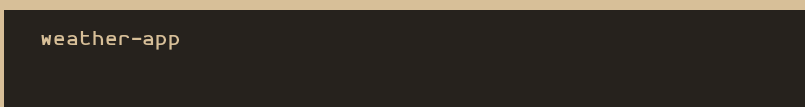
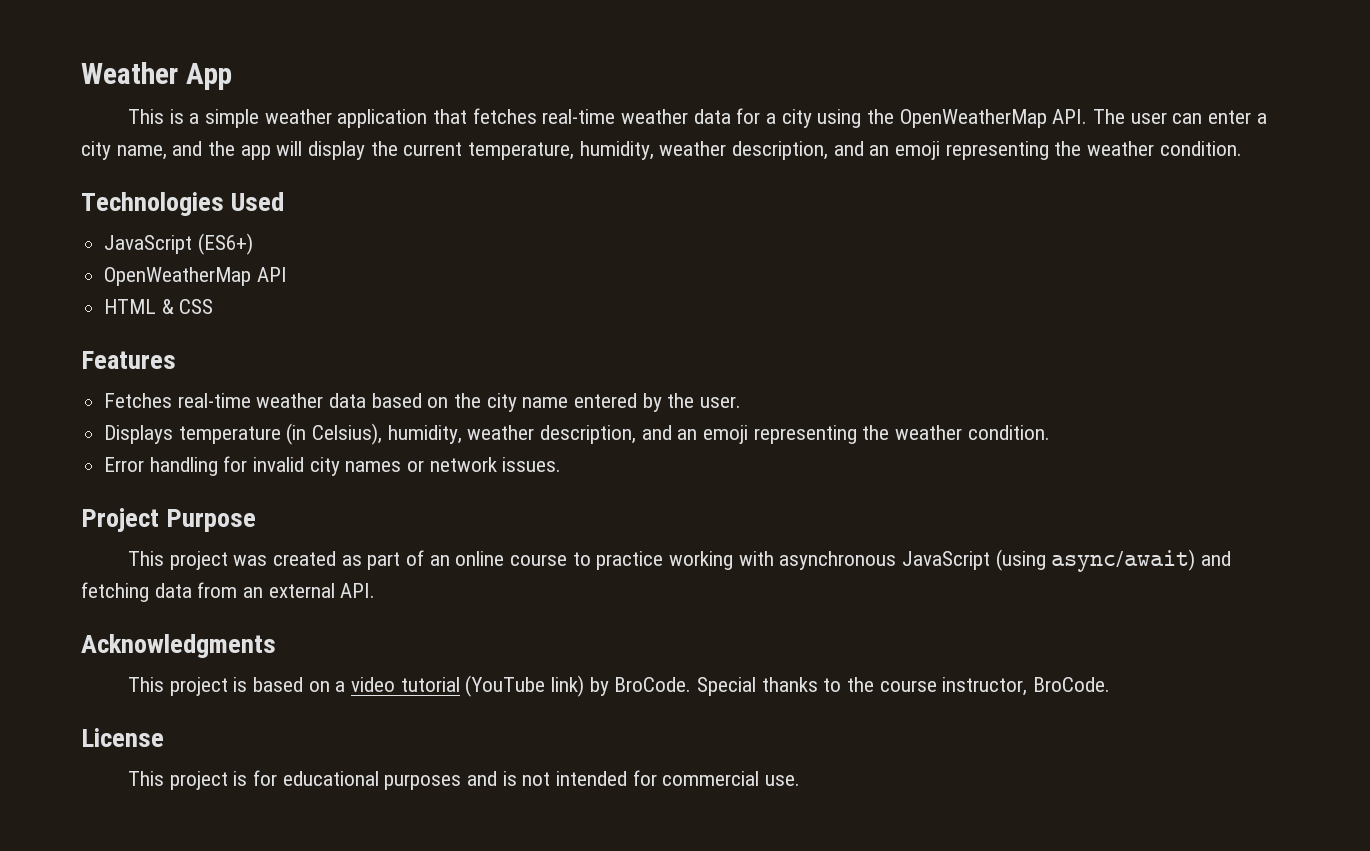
- weather-app
+ Weather App
+ This is a simple weather application that fetches real-time weather data for a city using the OpenWeatherMap API. The user can enter a city name, and the app will display the current temperature, humidity, weather description, and an emoji representing the weather condition.
+ Technologies Used
+ JavaScript (ES6+)
+ OpenWeatherMap API
+ HTML & CSS
+ Features
+ Fetches real-time weather data based on the city name entered by the user.
+ Displays temperature (in Celsius), humidity, weather description, and an emoji representing the weather condition.
+ Error handling for invalid city names or network issues.
+ Project Purpose
+ This project was created as part of an online course to practice working with asynchronous JavaScript (using async/await) and fetching data from an external API.
+ Acknowledgments
+ This project is based on a video tutorial (YouTube link) by BroCode. Special thanks to the course instructor, BroCode.
+ License
+ This project is for educational purposes and is not intended for commercial use.

